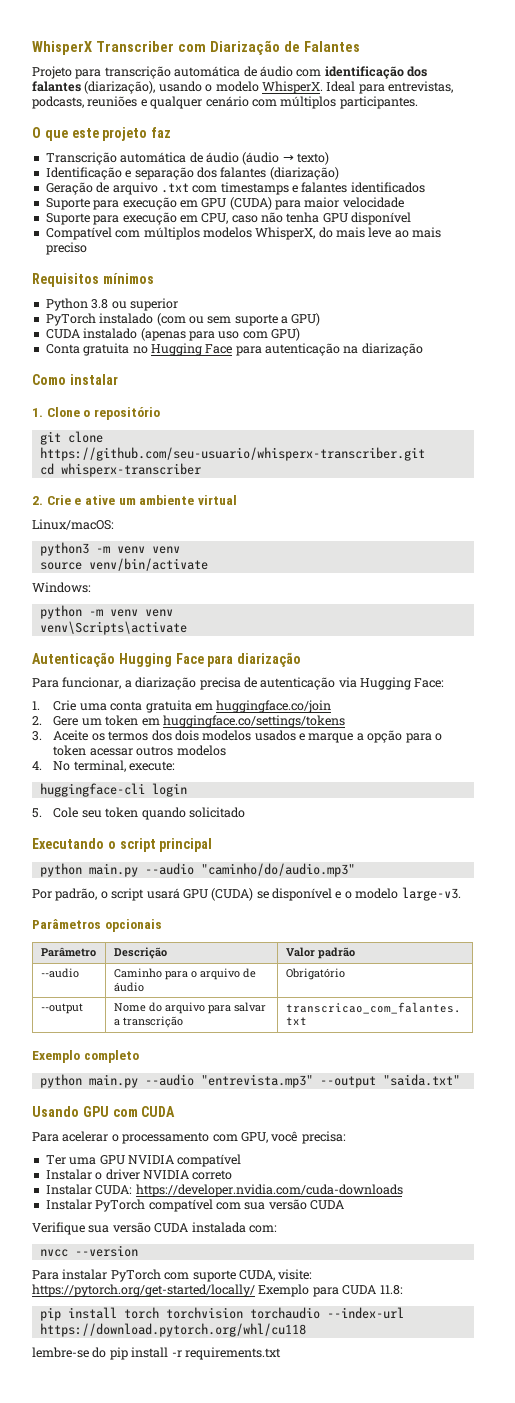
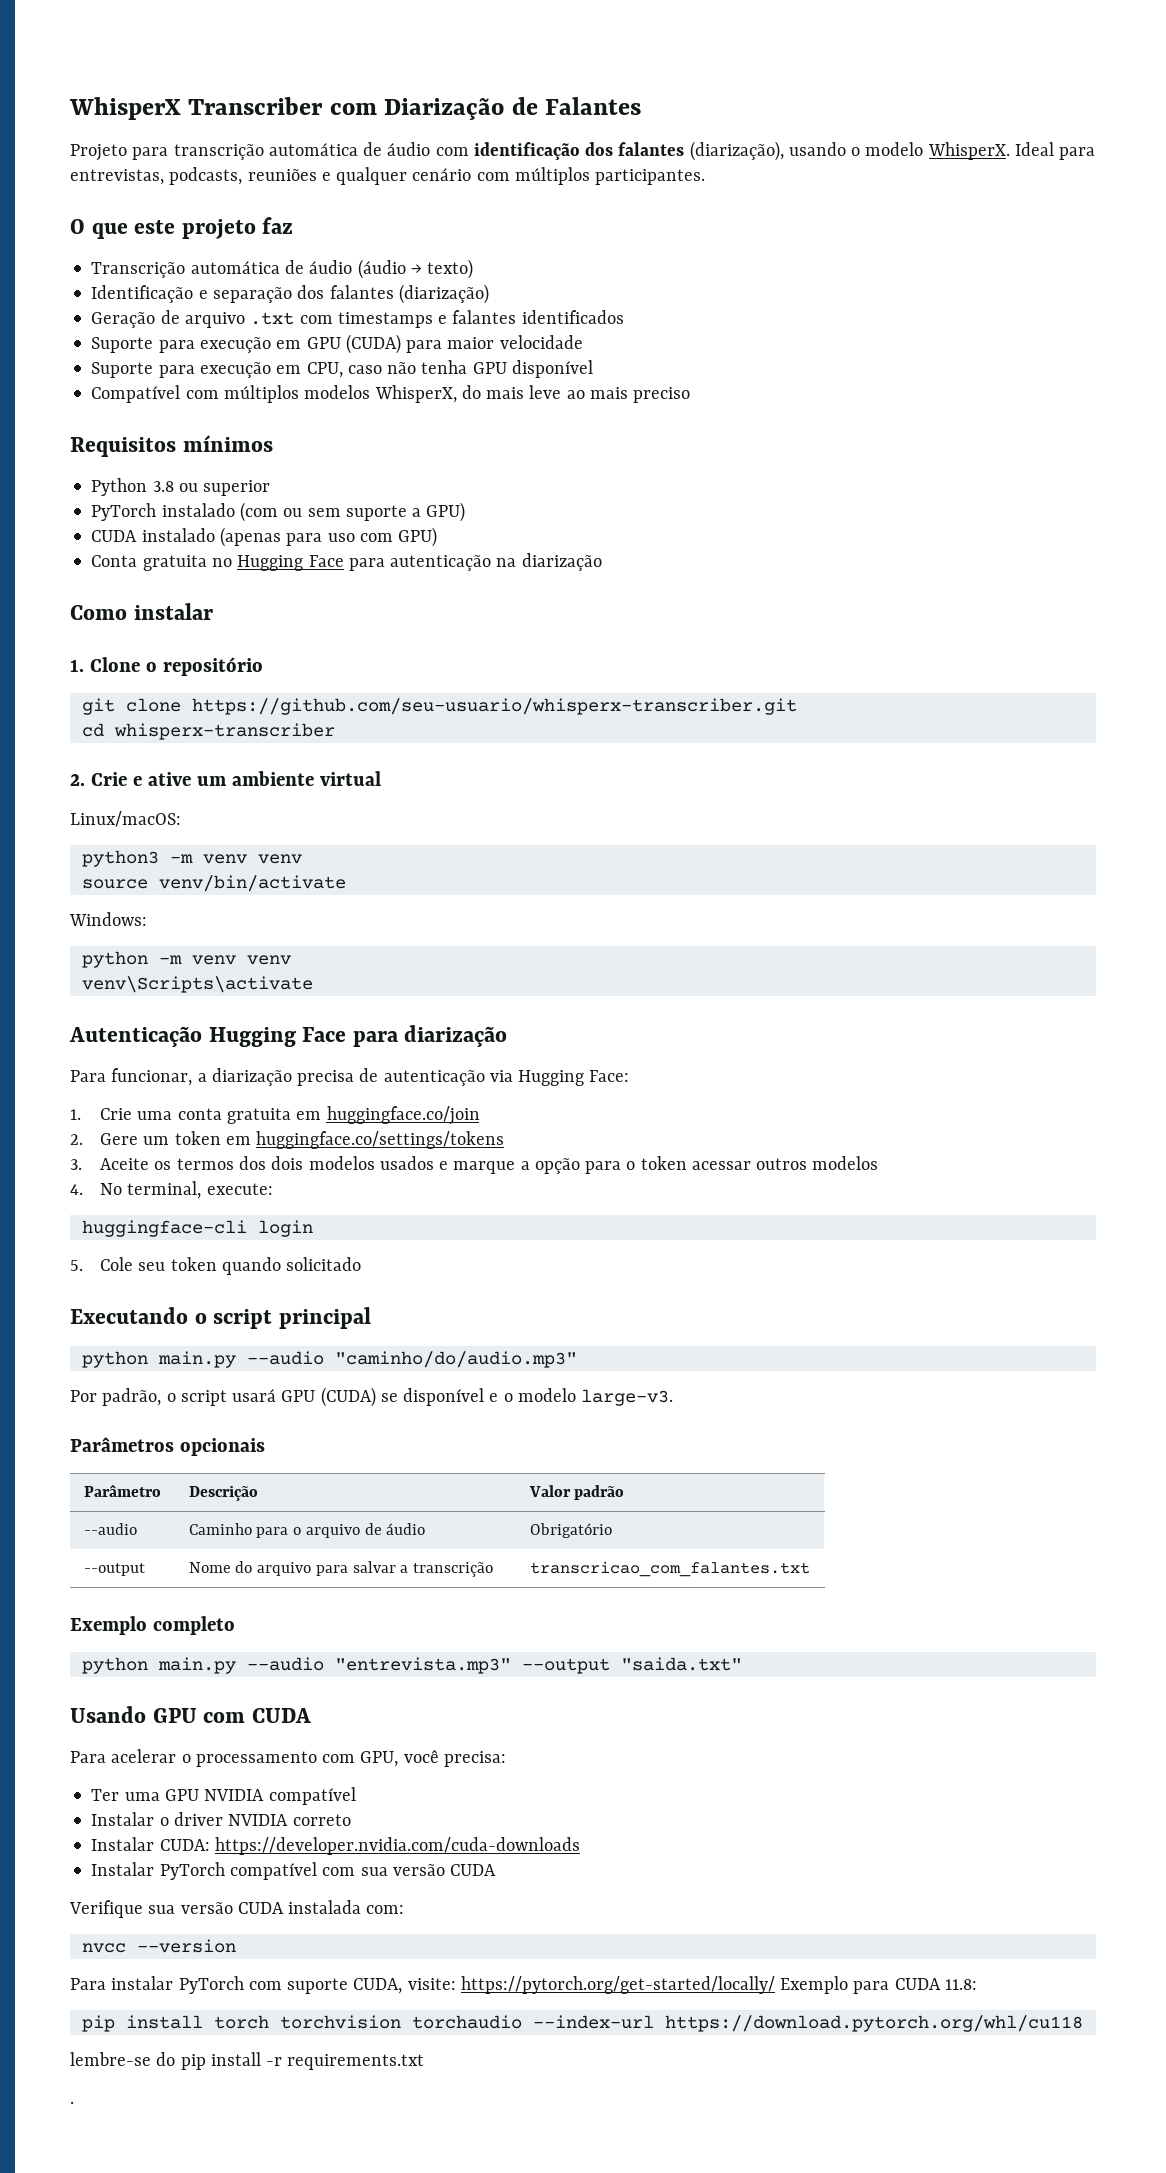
+ .

